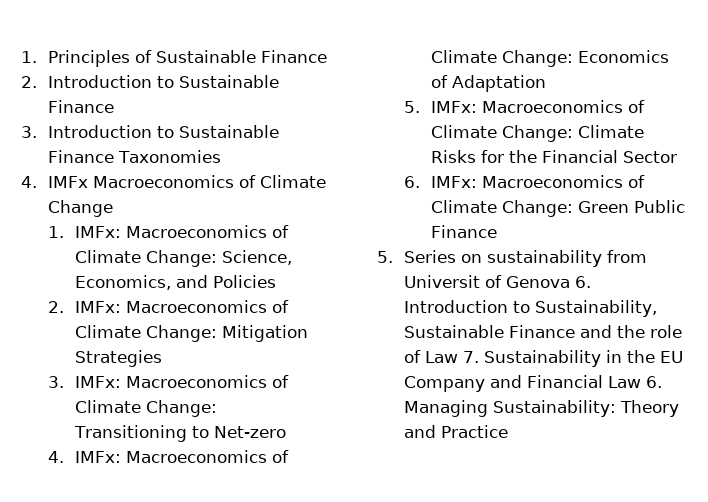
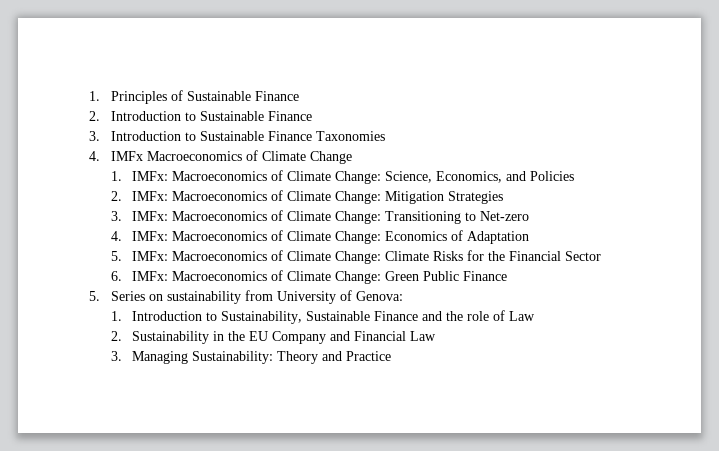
- 5. Series on sustainability from Universit of Genova 6. Introduction to Sustainability, Sustainable Finance and the role of Law 7. Sustainability in the EU Company and Financial Law 6. Managing Sustainability: Theory and Practice
+ 5. Series on sustainability from University of Genova:
+ 1. Introduction to Sustainability, Sustainable Finance and the role of Law
+ 2. Sustainability in the EU Company and Financial Law
+ 3. Managing Sustainability: Theory and Practice

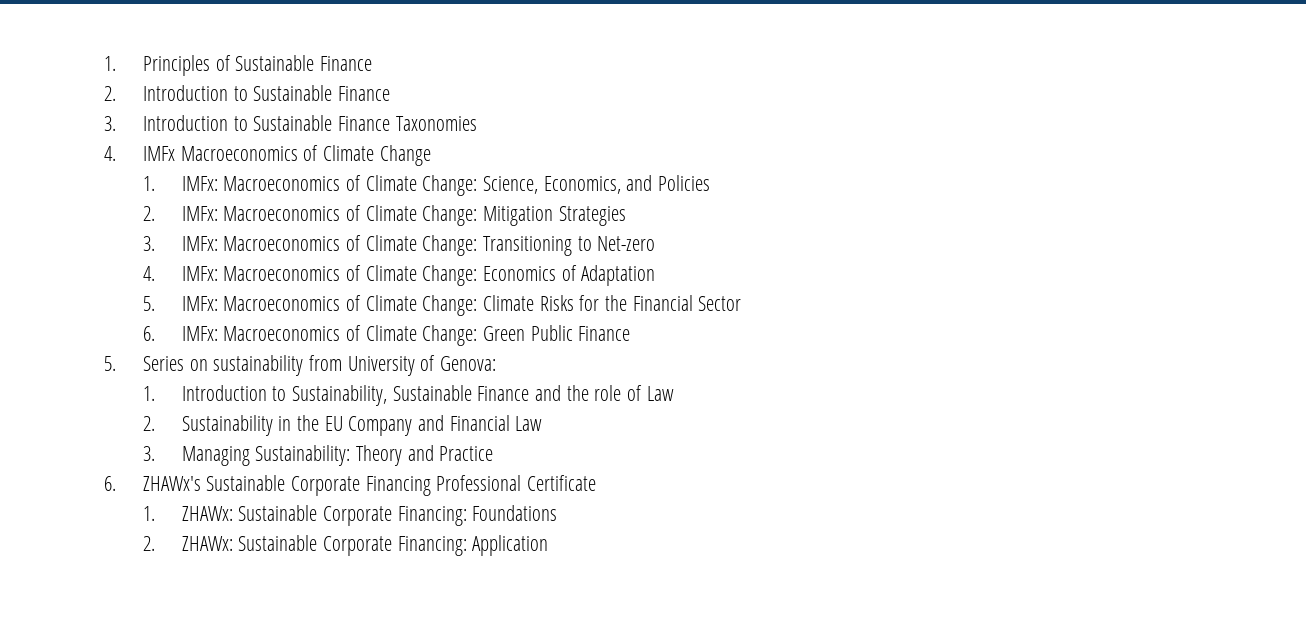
+ 6. ZHAWx's Sustainable Corporate Financing Professional Certificate
+ 1. ZHAWx: Sustainable Corporate Financing: Foundations
+ 2. ZHAWx: Sustainable Corporate Financing: Application

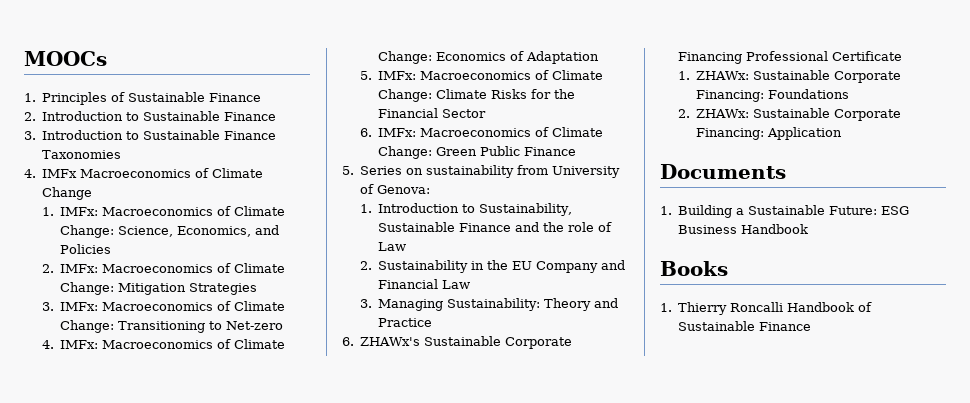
+ MOOCs
+ Documents
+ 1. Building a Sustainable Future: ESG Business Handbook
+ Books
+ 1. Thierry Roncalli Handbook of Sustainable Finance

